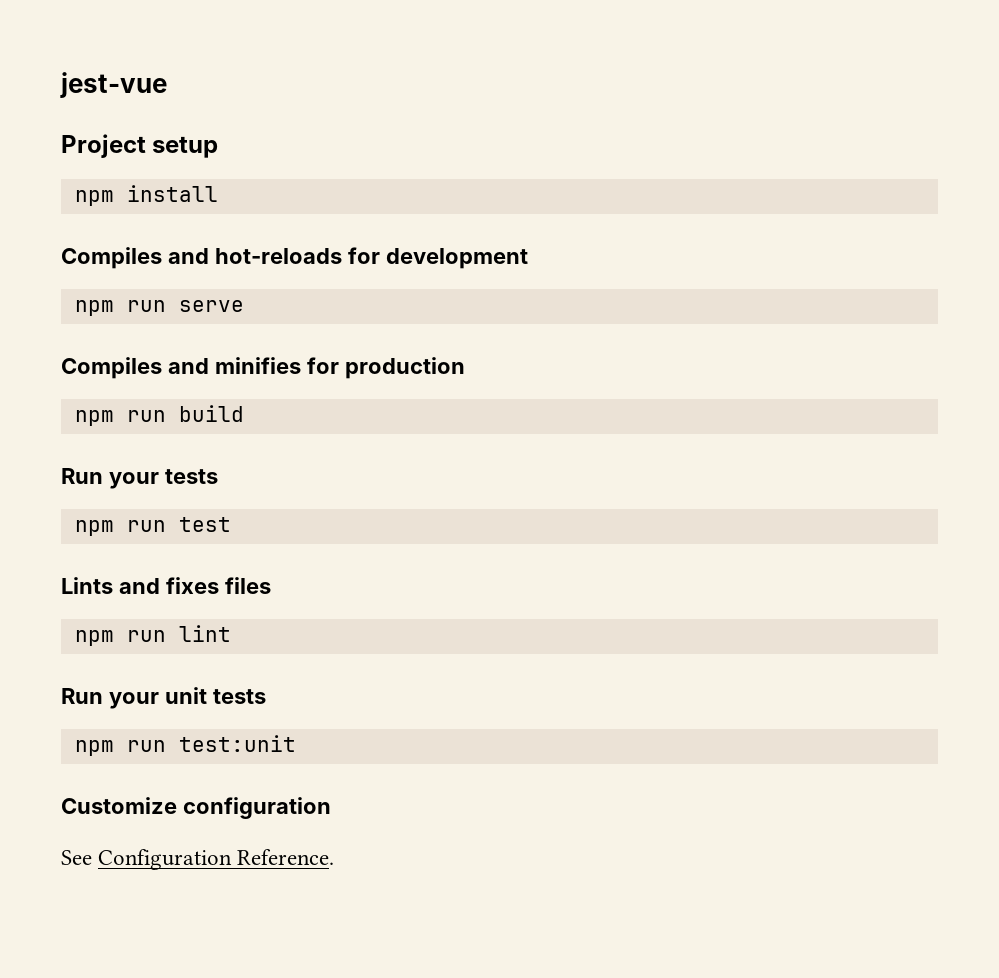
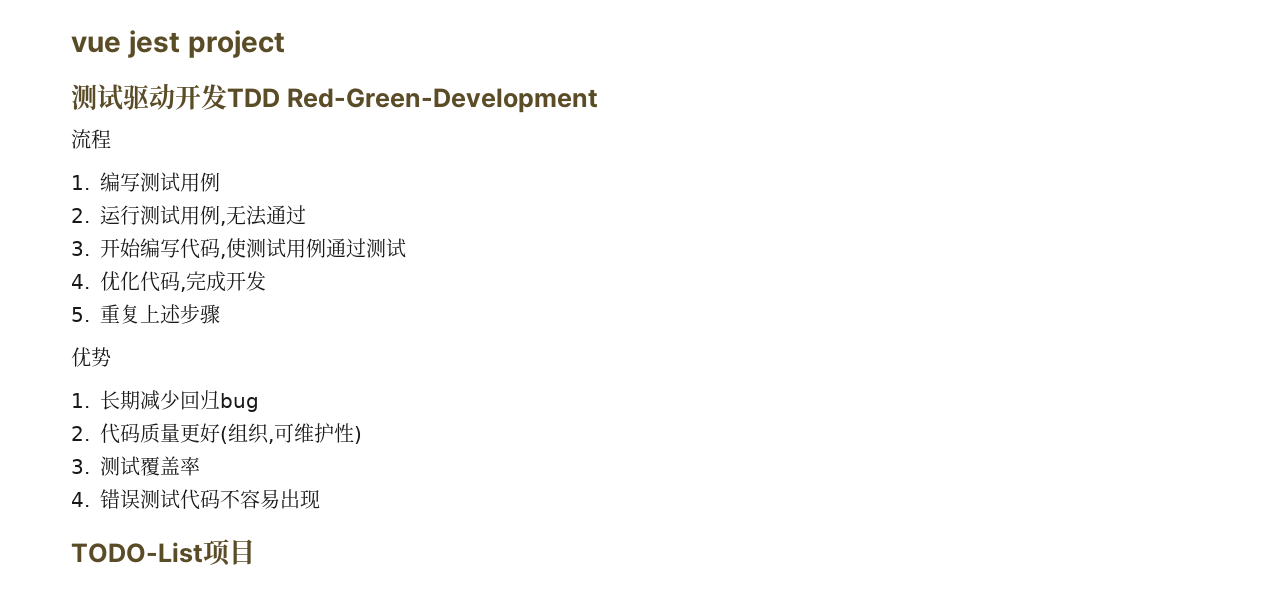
- jest-vue
- Project setup
- npm install
- Compiles and hot-reloads for development
- npm run serve
- Compiles and minifies for production
- npm run build
- Run your tests
- npm run test
- Lints and fixes files
- npm run lint
- Run your unit tests
- npm run test:unit
- Customize configuration
- See Configuration Reference.
+ vue jest project
+ 测试驱动开发TDD Red-Green-Development
+ 流程
+ 1.编写测试用例
+ 2.运行测试用例,无法通过
+ 3.开始编写代码,使测试用例通过测试
+ 4.优化代码,完成开发
+ 5.重复上述步骤
+ 优势
+ 1.长期减少回归bug
+ 2.代码质量更好(组织,可维护性)
+ 3.测试覆盖率
+ 4.错误测试代码不容易出现
+ TODO-List项目

